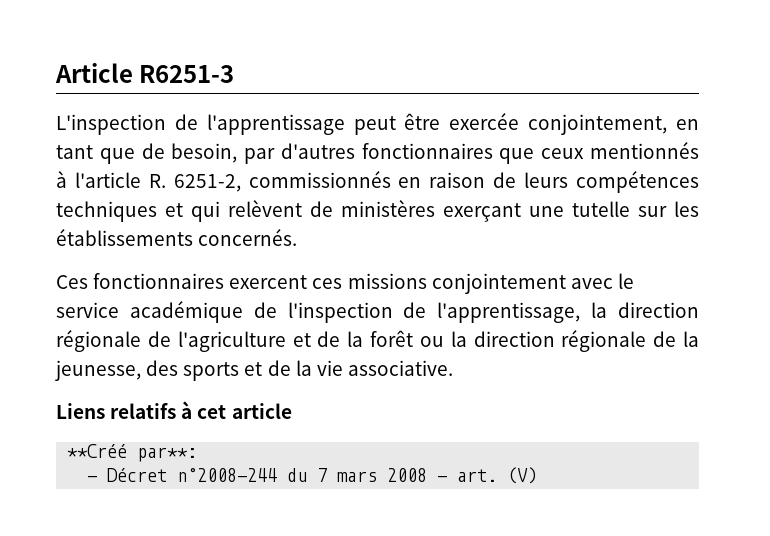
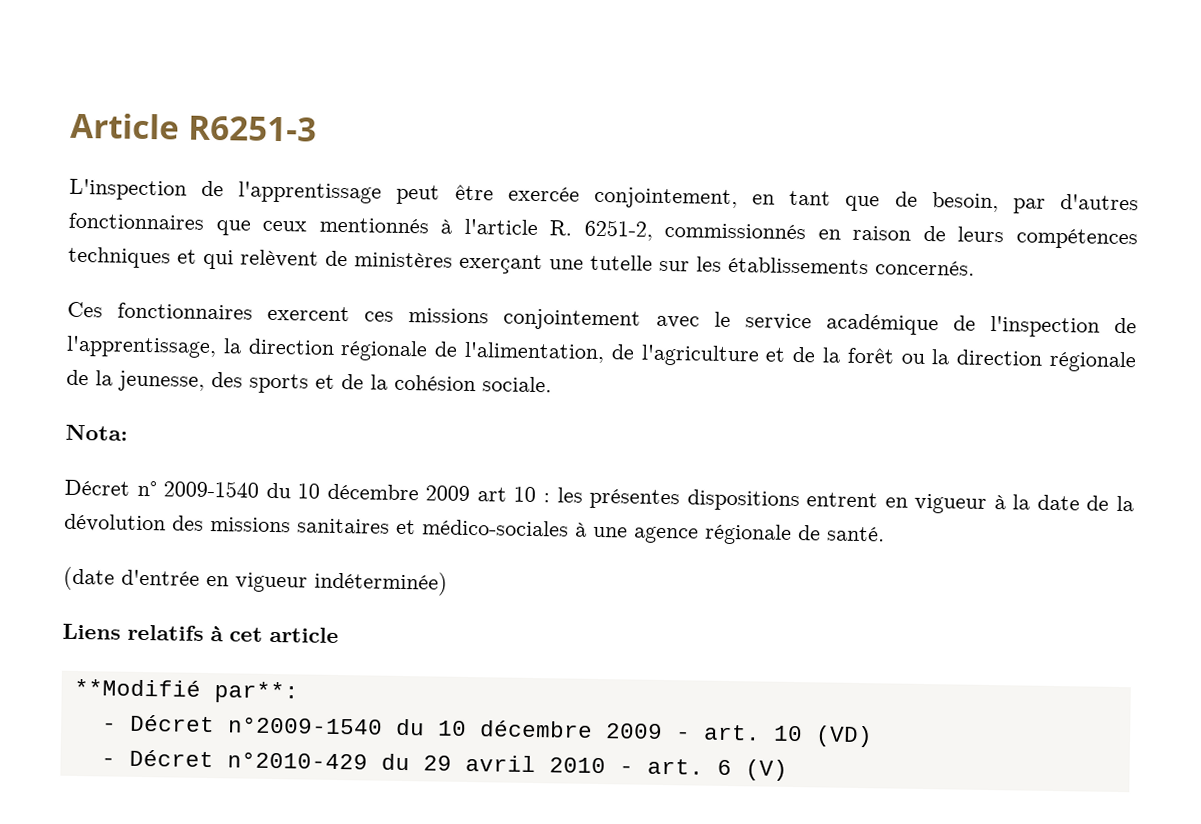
- Ces fonctionnaires exercent ces missions conjointement avec le service académique de l'inspection de l'apprentissage, la direction régionale de l'agriculture et de la forêt ou la direction régionale de la jeunesse, des sports et de la vie associative.
+ Ces fonctionnaires exercent ces missions conjointement avec le service académique de l'inspection de l'apprentissage, la direction régionale de l'alimentation, de l'agriculture et de la forêt ou la direction régionale de la jeunesse, des sports et de la cohésion sociale.
+ Nota:
+ Décret n° 2009-1540 du 10 décembre 2009 art 10 : les présentes dispositions entrent en vigueur à la date de la dévolution des missions sanitaires et médico-sociales à une agence régionale de santé.
+ (date d'entrée en vigueur indéterminée)
- **Créé par**:
+ **Modifié par**:
- - Décret n°2008-244 du 7 mars 2008 - art. (V)
+ - Décret n°2009-1540 du 10 décembre 2009 - art. 10 (VD)
+ - Décret n°2010-429 du 29 avril 2010 - art. 6 (V)

